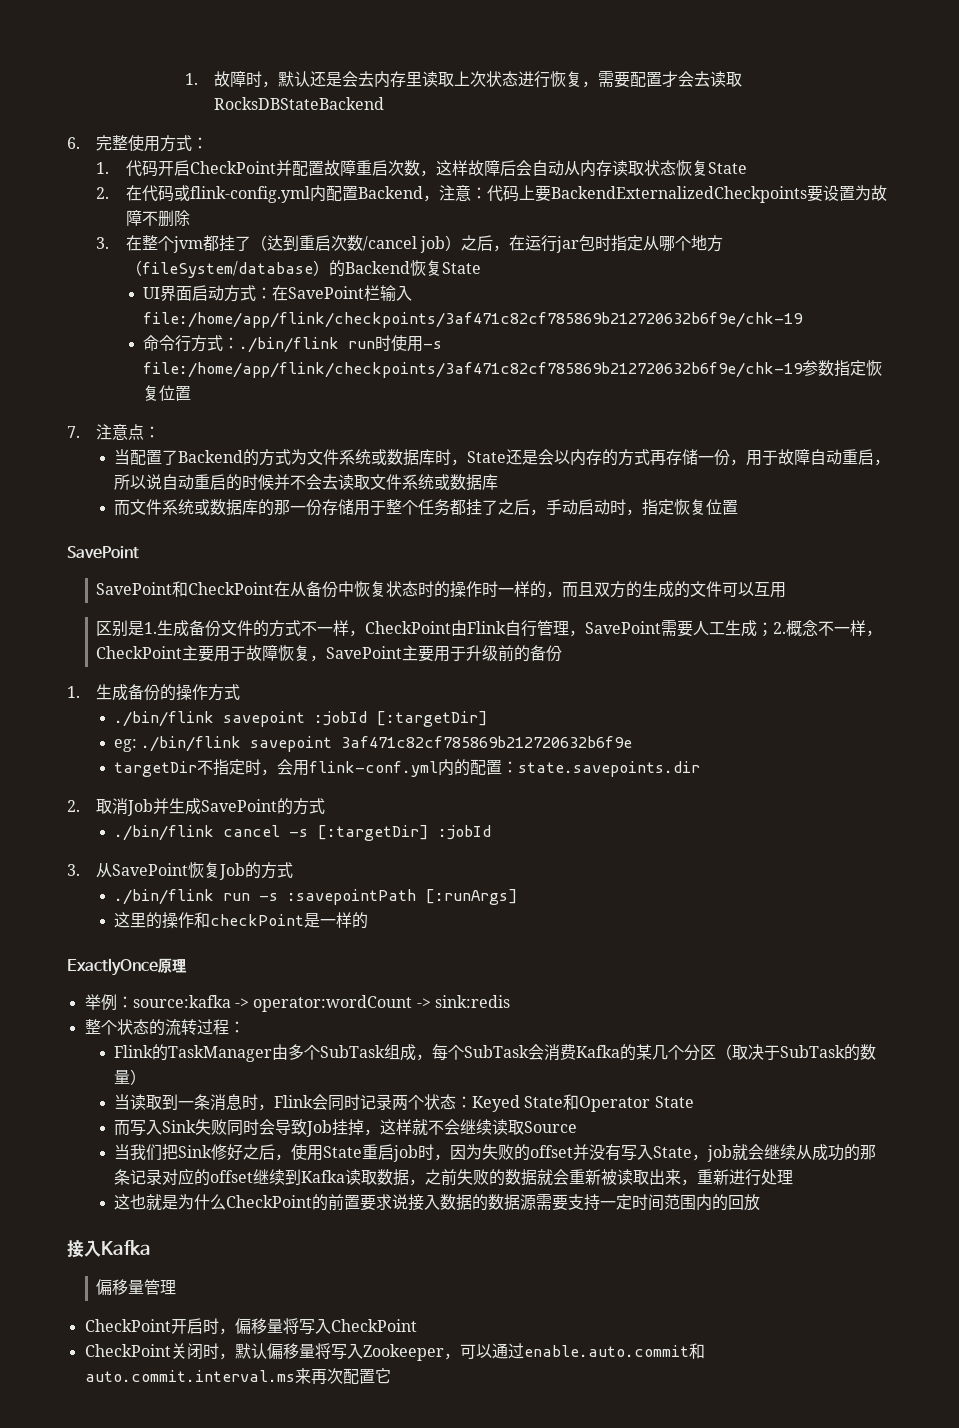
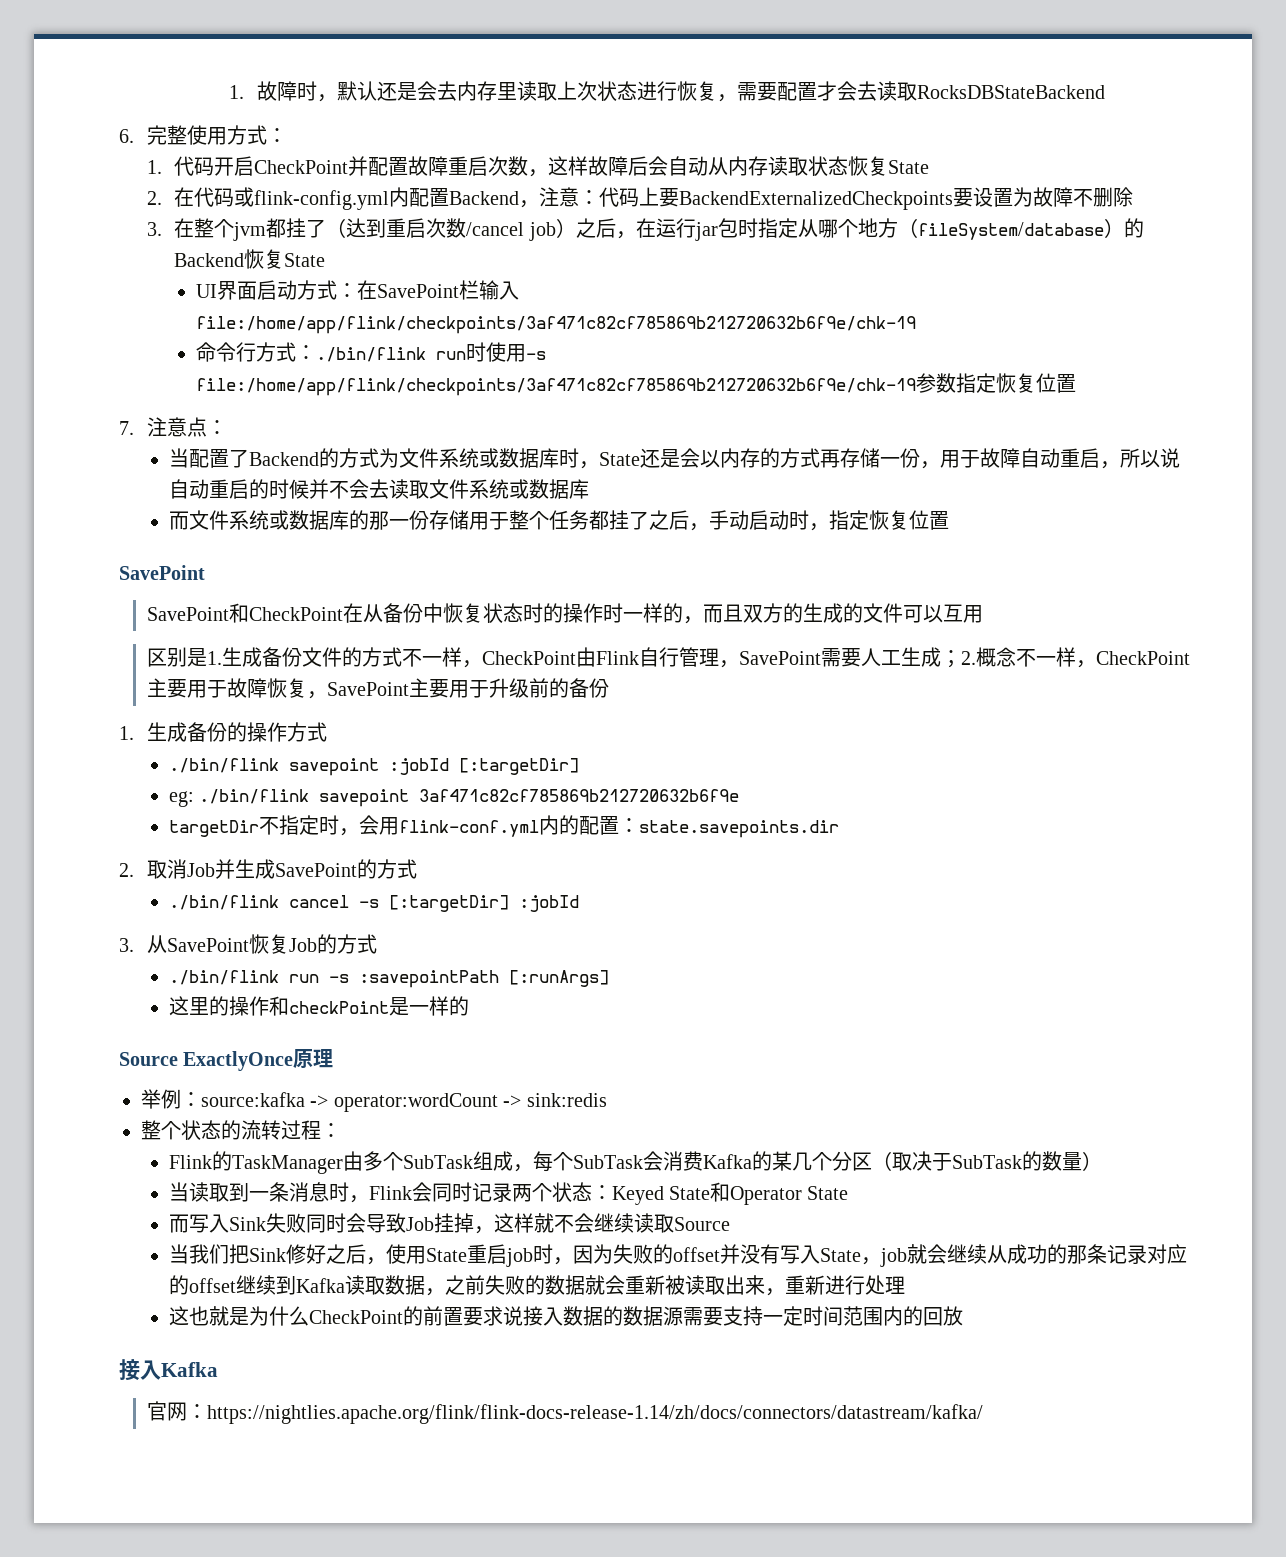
- ExactlyOnce原理
+ Source ExactlyOnce原理
- 偏移量管理
- CheckPoint开启时，偏移量将写入CheckPoint
- CheckPoint关闭时，默认偏移量将写入Zookeeper，可以通过enable.auto.commit和auto.commit.interval.ms来再次配置它
+ 官网：https://nightlies.apache.org/flink/flink-docs-release-1.14/zh/docs/connectors/datastream/kafka/

